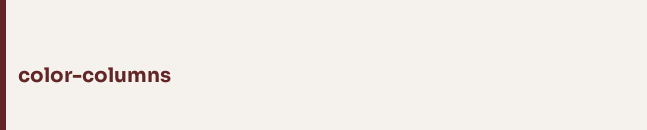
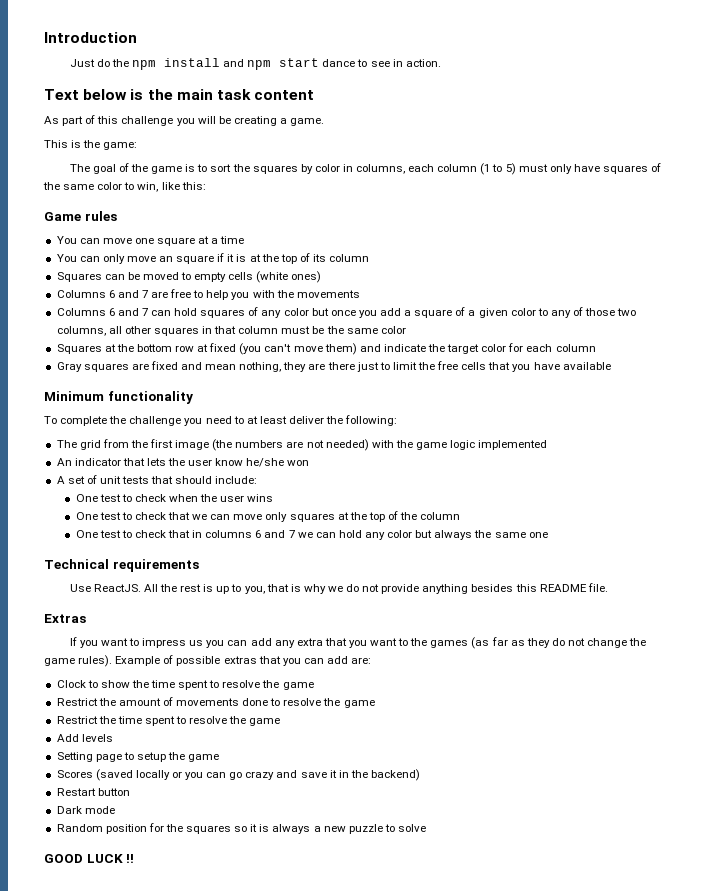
- color-columns
+ Introduction
+ Just do the npm install and npm start dance to see in action.
+ Text below is the main task content
+ As part of this challenge you will be creating a game.
+ This is the game:
+ The goal of the game is to sort the squares by color in columns, each column (1 to 5) must only have squares of the same color to win, like this:
+ Game rules
+ You can move one square at a time
+ You can only move an square if it is at the top of its column
+ Squares can be moved to empty cells (white ones)
+ Columns 6 and 7 are free to help you with the movements
+ Columns 6 and 7 can hold squares of any color but once you add a square of a given color to any of those two columns, all other squares in that column must be the same color
+ Squares at the bottom row at fixed (you can't move them) and indicate the target color for each column
+ Gray squares are fixed and mean nothing, they are there just to limit the free cells that you have available
+ Minimum functionality
+ To complete the challenge you need to at least deliver the following:
+ The grid from the first image (the numbers are not needed) with the game logic implemented
+ An indicator that lets the user know he/she won
+ A set of unit tests that should include:
+ One test to check when the user wins
+ One test to check that we can move only squares at the top of the column
+ One test to check that in columns 6 and 7 we can hold any color but always the same one
+ Technical requirements
+ Use ReactJS. All the rest is up to you, that is why we do not provide anything besides this README file.
+ Extras
+ If you want to impress us you can add any extra that you want to the games (as far as they do not change the game rules). Example of possible extras that you can add are:
+ Clock to show the time spent to resolve the game
+ Restrict the amount of movements done to resolve the game
+ Restrict the time spent to resolve the game
+ Add levels
+ Setting page to setup the game
+ Scores (saved locally or you can go crazy and save it in the backend)
+ Restart button
+ Dark mode
+ Random position for the squares so it is always a new puzzle to solve
+ GOOD LUCK !!

